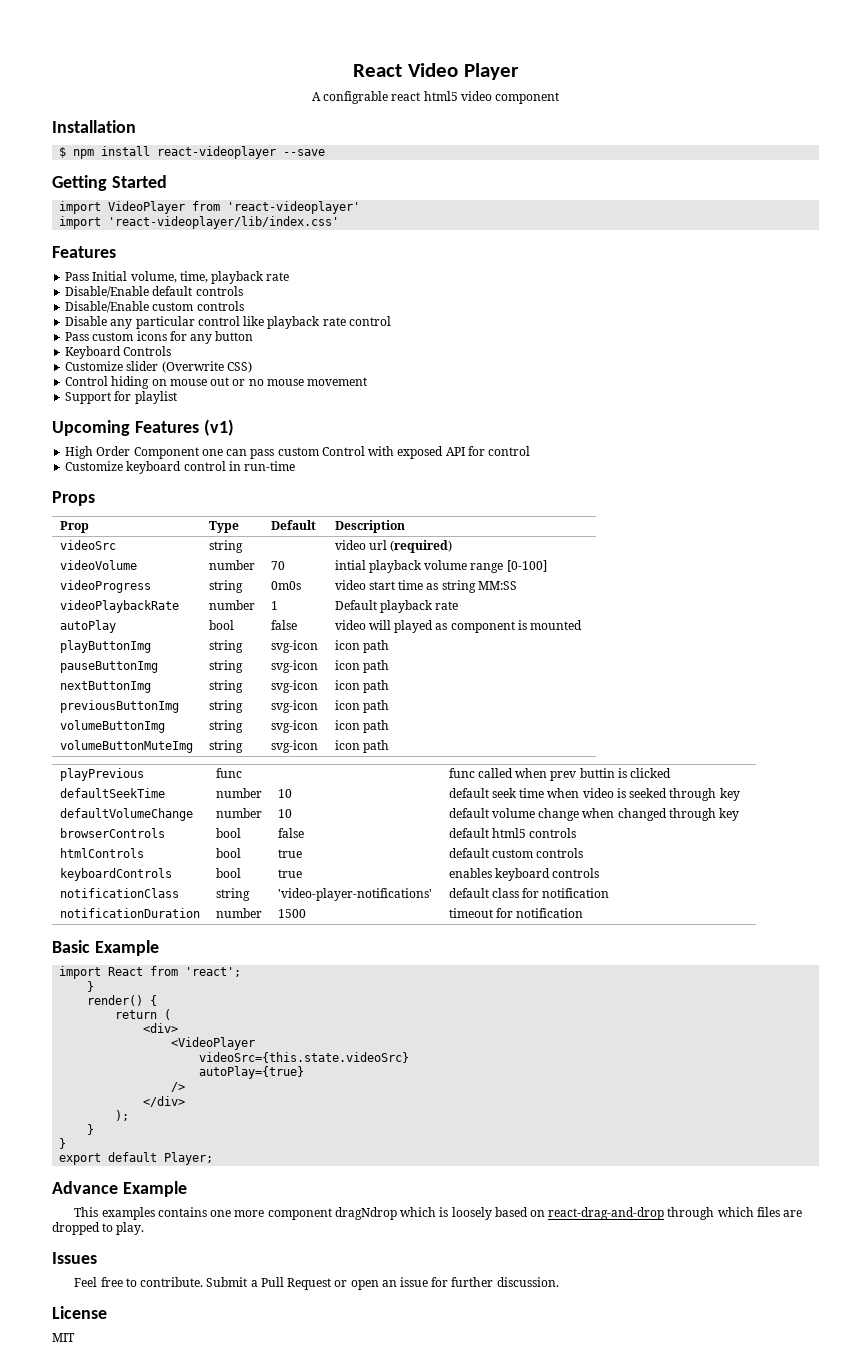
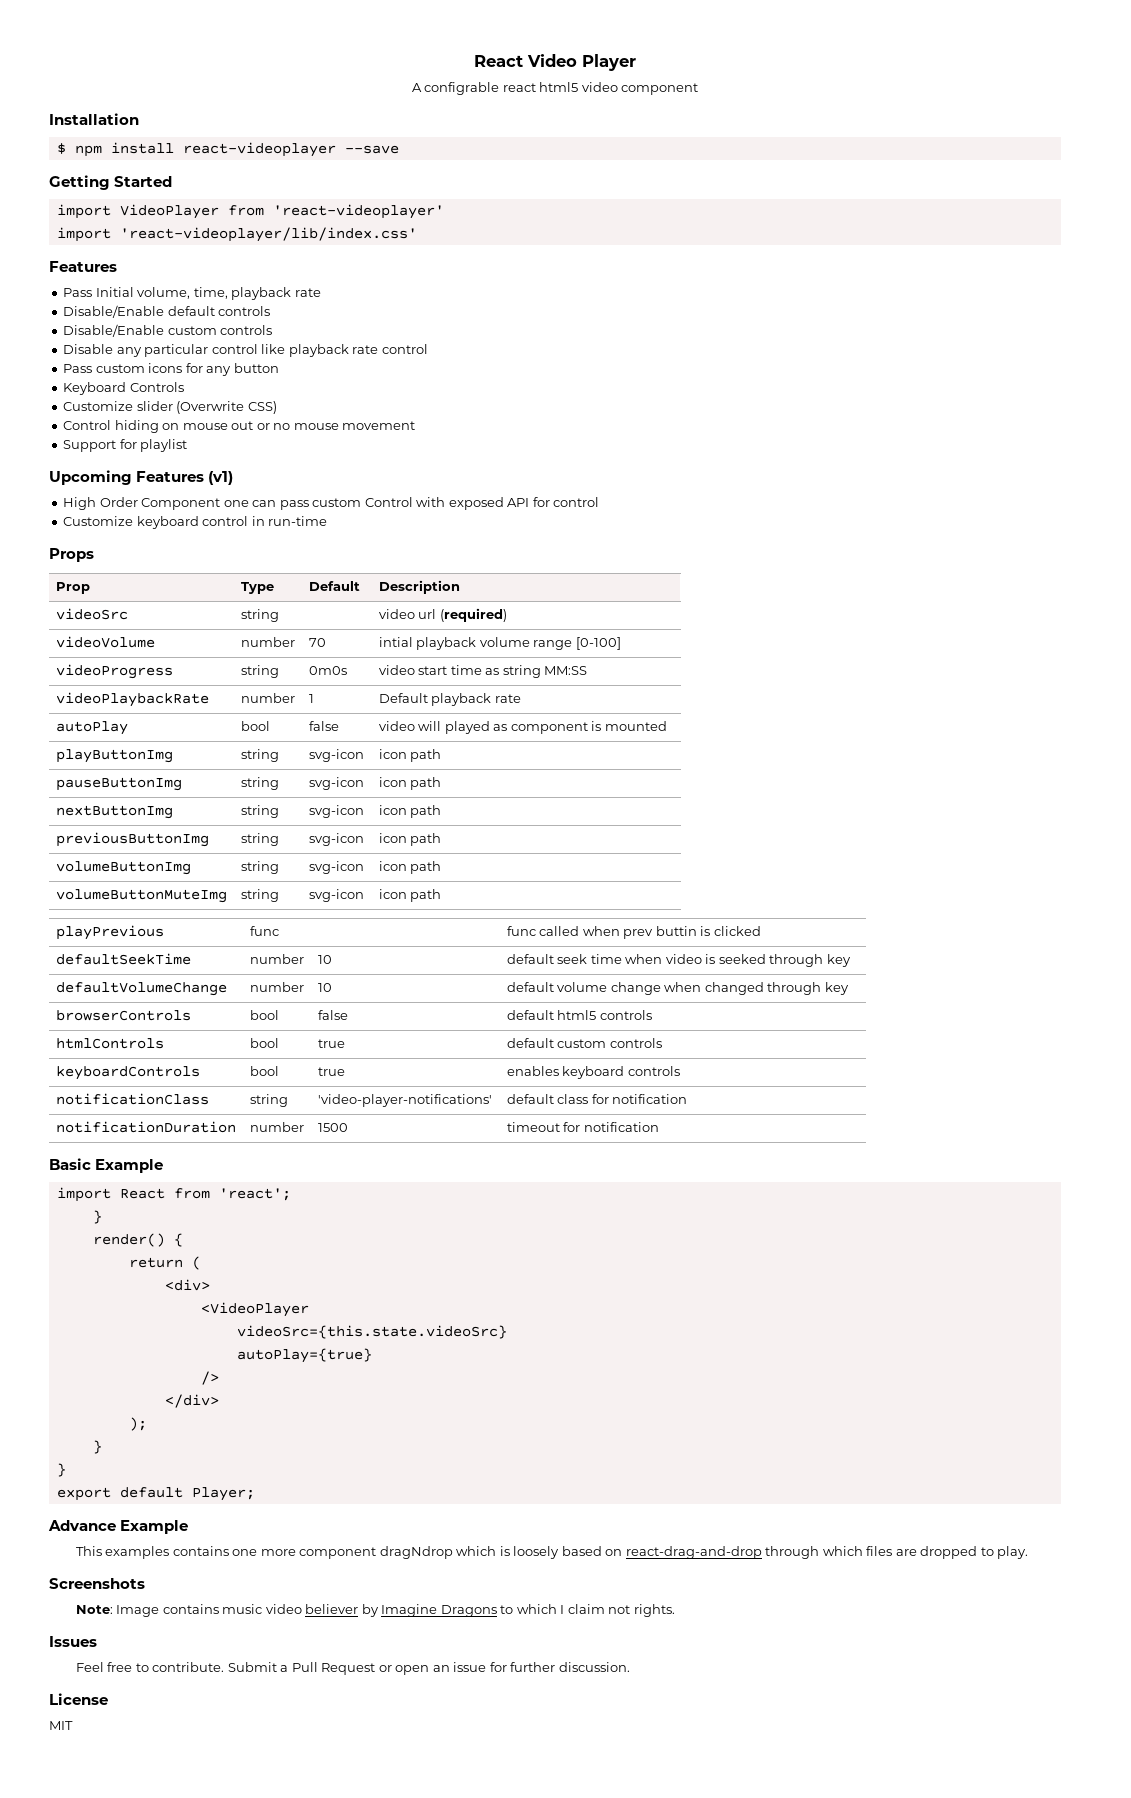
+ Screenshots
+ Note: Image contains music video believer by Imagine Dragons to which I claim not rights.

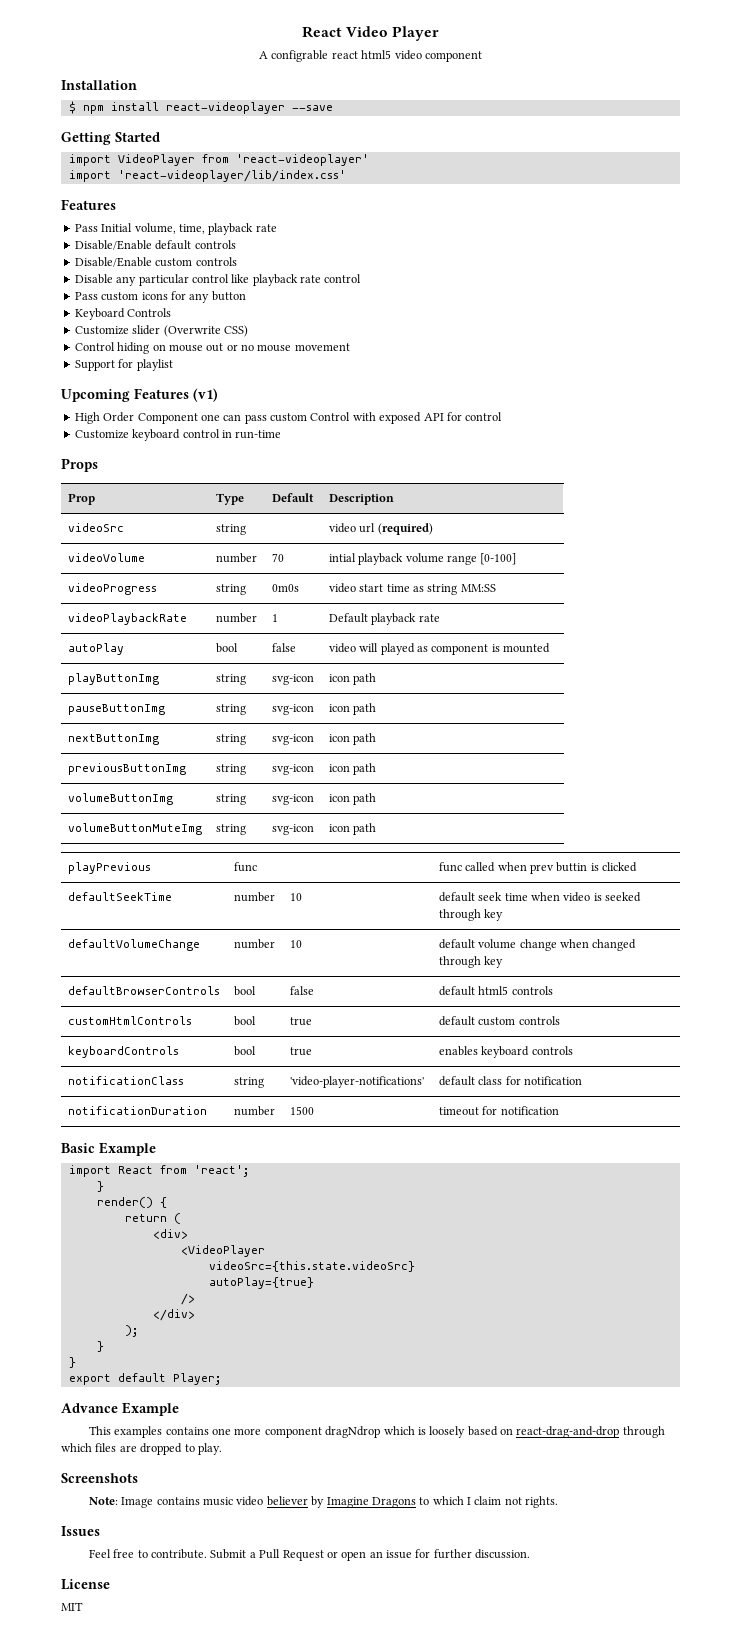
- browserControls | bool | false | default html5 controls
+ defaultBrowserControls | bool | false | default html5 controls
- htmlControls | bool | true | default custom controls
+ customHtmlControls | bool | true | default custom controls

